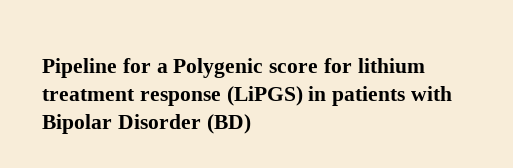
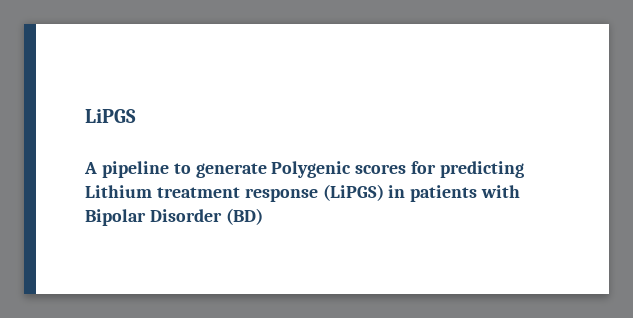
- Pipeline for a Polygenic score for lithium treatment response (LiPGS) in patients with Bipolar Disorder (BD)
+ LiPGS
+ A pipeline to generate Polygenic scores for predicting Lithium treatment response (LiPGS) in patients with Bipolar Disorder (BD)

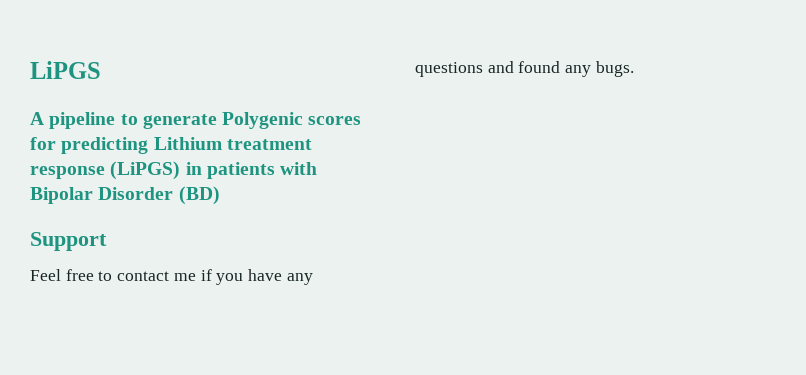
+ Support
+ Feel free to contact me if you have any questions and found any bugs.

